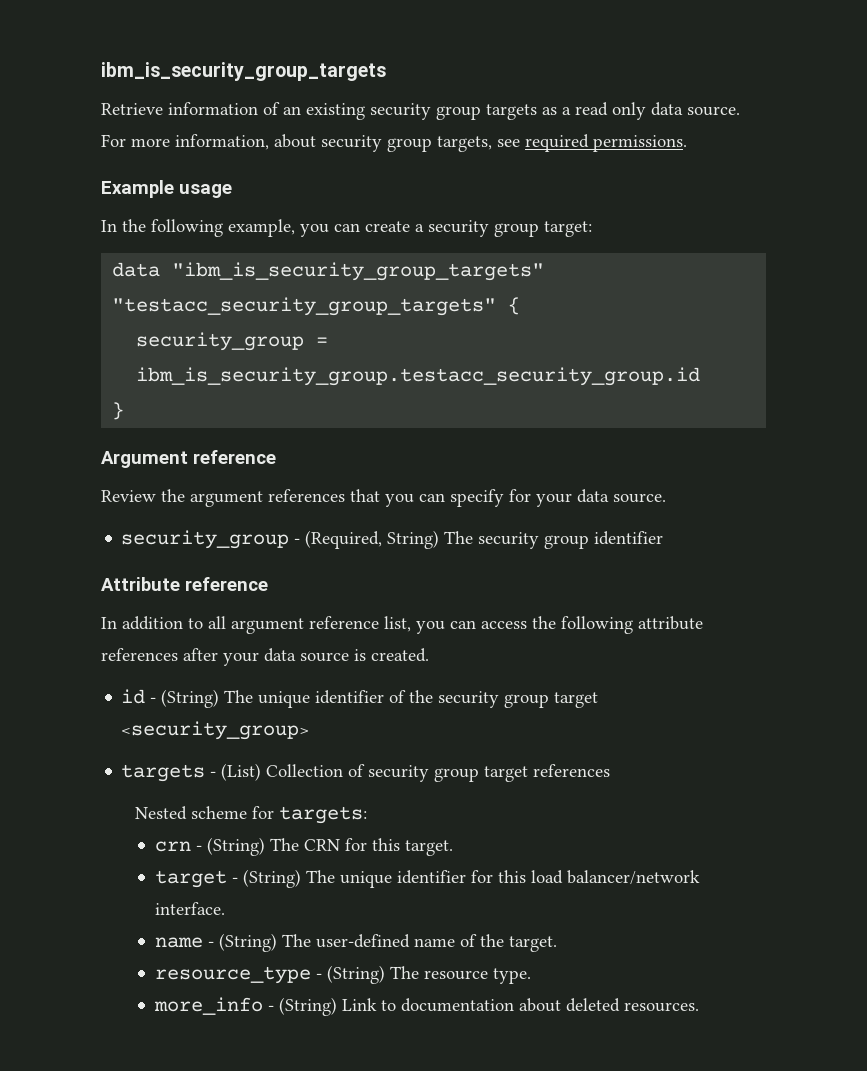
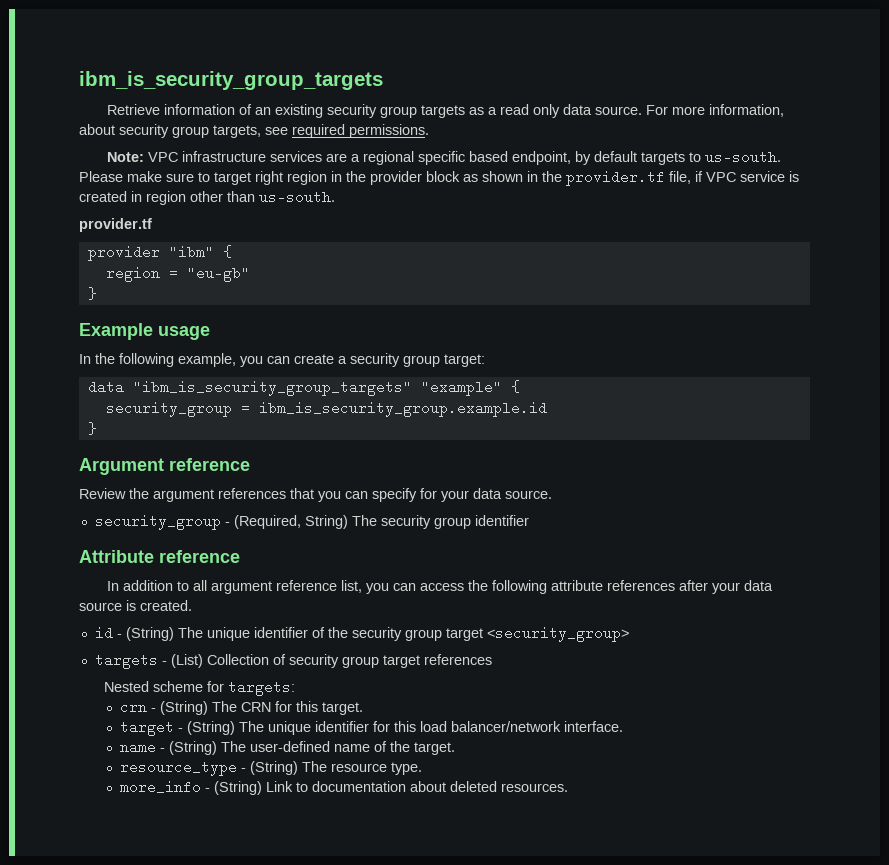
+ Note: VPC infrastructure services are a regional specific based endpoint, by default targets to us-south. Please make sure to target right region in the provider block as shown in the provider.tf file, if VPC service is created in region other than us-south.
+ provider.tf
+ provider "ibm" {
+ region = "eu-gb"
+ }
- data "ibm_is_security_group_targets" "testacc_security_group_targets" {
+ data "ibm_is_security_group_targets" "example" {
- security_group = ibm_is_security_group.testacc_security_group.id
+ security_group = ibm_is_security_group.example.id

